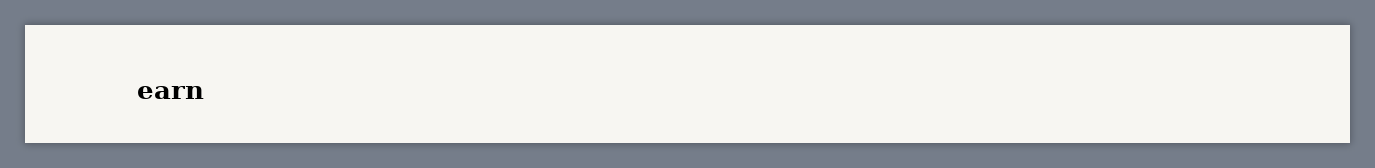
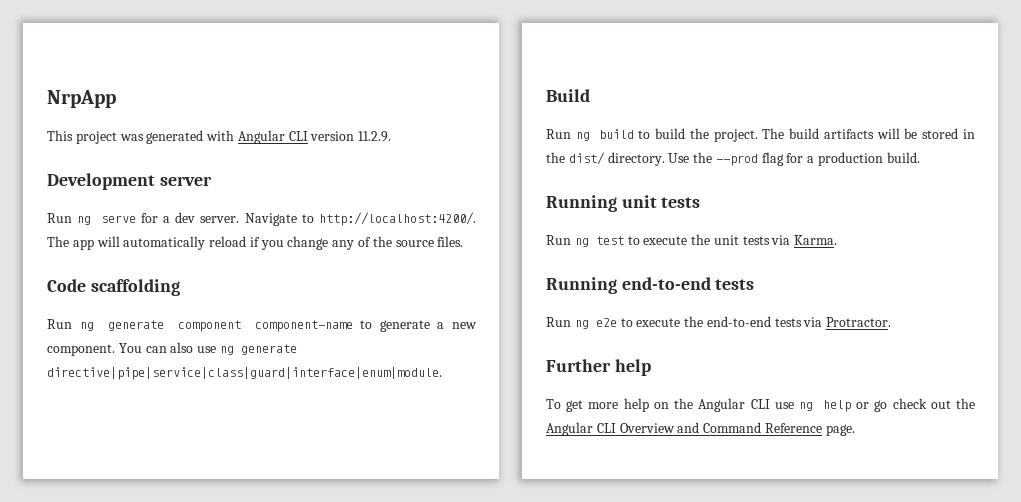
- earn
+ NrpApp
+ This project was generated with Angular CLI version 11.2.9.
+ Development server
+ Run ng serve for a dev server. Navigate to http://localhost:4200/. The app will automatically reload if you change any of the source files.
+ Code scaffolding
+ Run ng generate component component-name to generate a new component. You can also use ng generate directive|pipe|service|class|guard|interface|enum|module.
+ Build
+ Run ng build to build the project. The build artifacts will be stored in the dist/ directory. Use the --prod flag for a production build.
+ Running unit tests
+ Run ng test to execute the unit tests via Karma.
+ Running end-to-end tests
+ Run ng e2e to execute the end-to-end tests via Protractor.
+ Further help
+ To get more help on the Angular CLI use ng help or go check out the Angular CLI Overview and Command Reference page.

